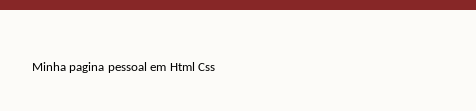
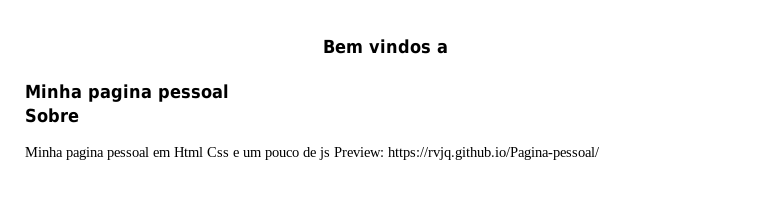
+ Bem vindos a
+ Minha pagina pessoal
+ Sobre
- Minha pagina pessoal em Html Css
+ Minha pagina pessoal em Html Css e um pouco de js Preview: https://rvjq.github.io/Pagina-pessoal/

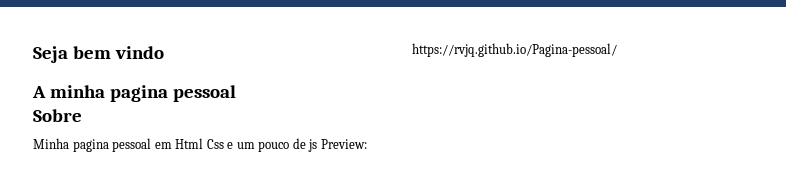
- Bem vindos a
- Minha pagina pessoal
+ Seja bem vindo
+ A minha pagina pessoal

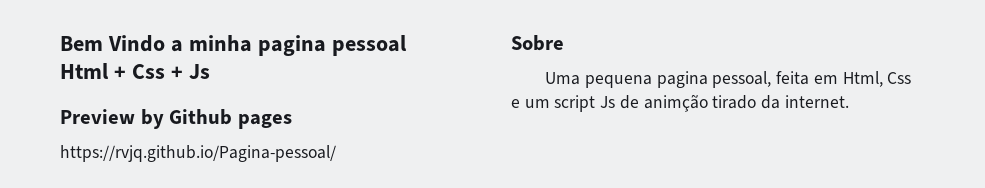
- Seja bem vindo
- A minha pagina pessoal
+ Bem Vindo a minha pagina pessoal
+ Html + Css + Js
+ Preview by Github pages
+ https://rvjq.github.io/Pagina-pessoal/
  Sobre
- Minha pagina pessoal em Html Css e um pouco de js Preview: https://rvjq.github.io/Pagina-pessoal/
+ Uma pequena pagina pessoal, feita em Html, Css e um script Js de animção tirado da internet.

